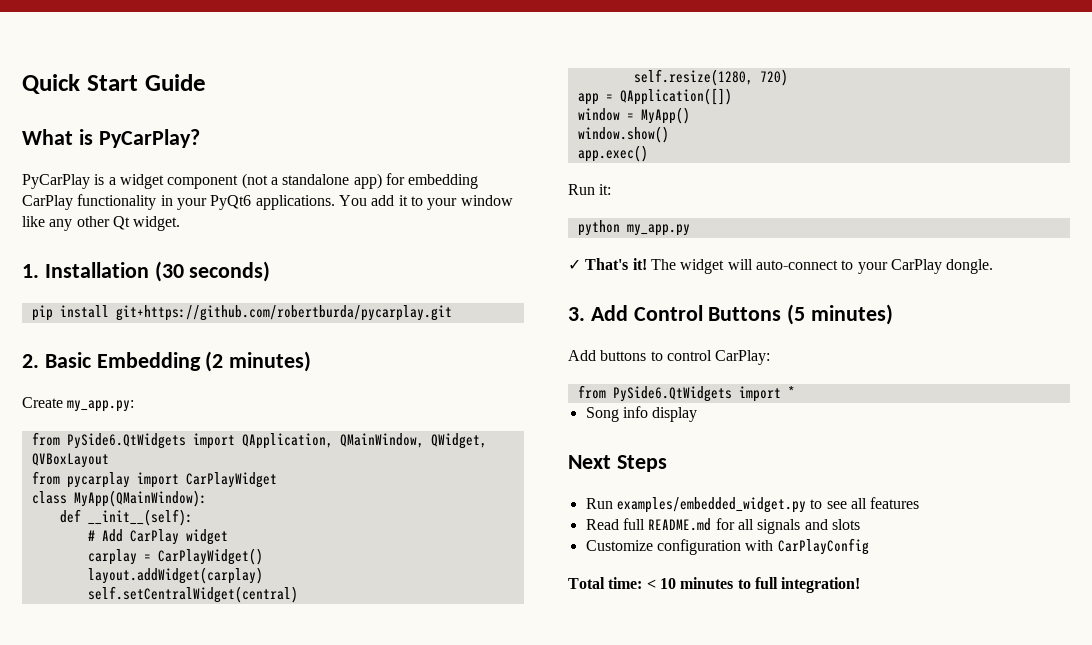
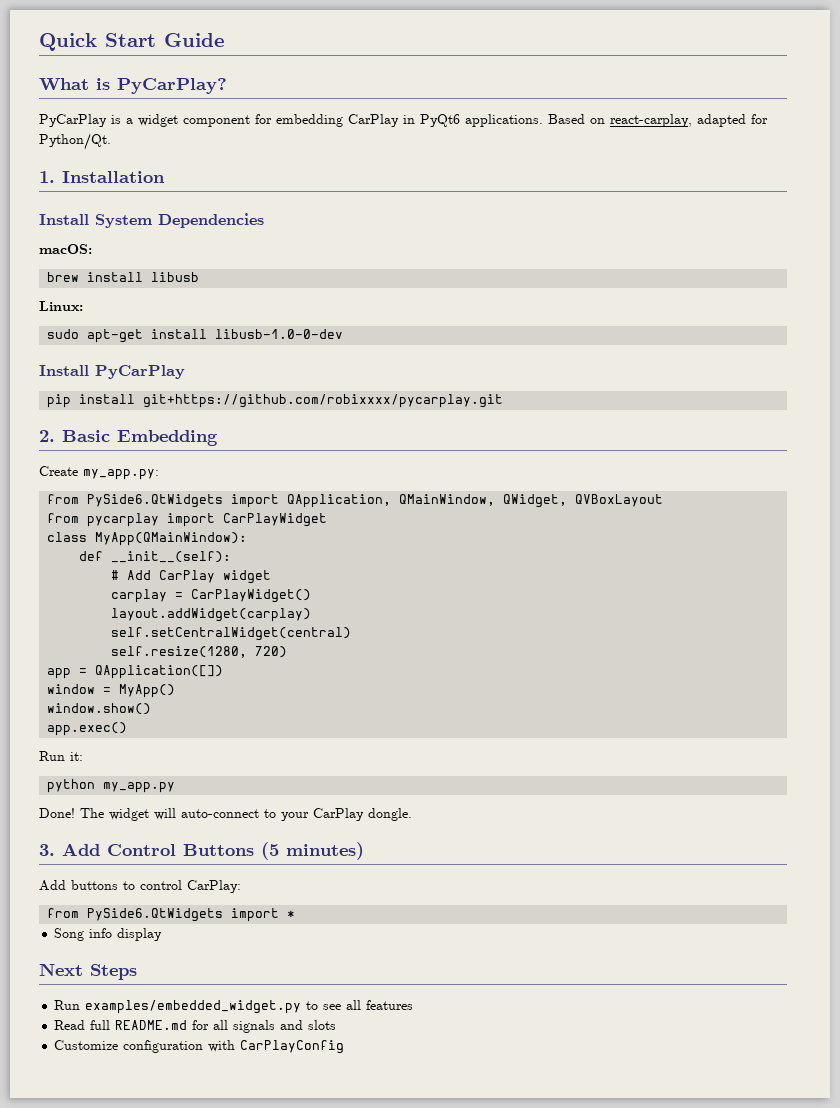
- PyCarPlay is a widget component (not a standalone app) for embedding CarPlay functionality in your PyQt6 applications. You add it to your window like any other Qt widget.
- 1. Installation (30 seconds)
+ PyCarPlay is a widget component for embedding CarPlay in PyQt6 applications. Based on react-carplay, adapted for Python/Qt.
+ 1. Installation
+ Install System Dependencies
+ macOS:
+ brew install libusb
+ Linux:
+ sudo apt-get install libusb-1.0-0-dev
+ Install PyCarPlay
- pip install git+https://github.com/robertburda/pycarplay.git
+ pip install git+https://github.com/robixxxx/pycarplay.git
- 2. Basic Embedding (2 minutes)
+ 2. Basic Embedding
- ✓ That's it!
+ Done!
- Total time: < 10 minutes to full integration!

